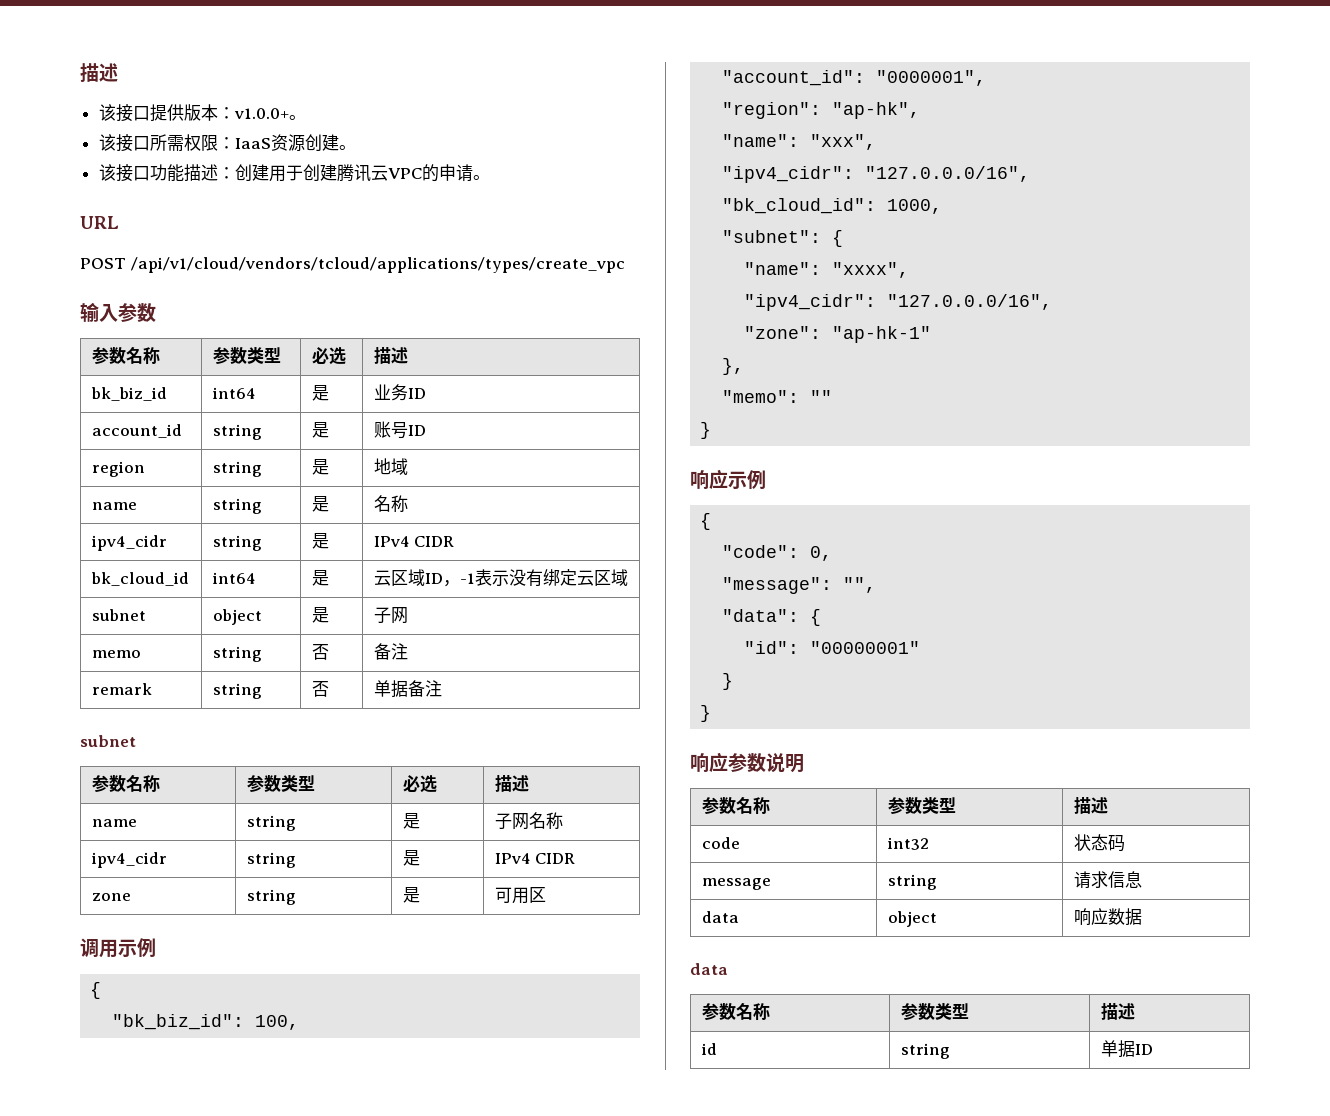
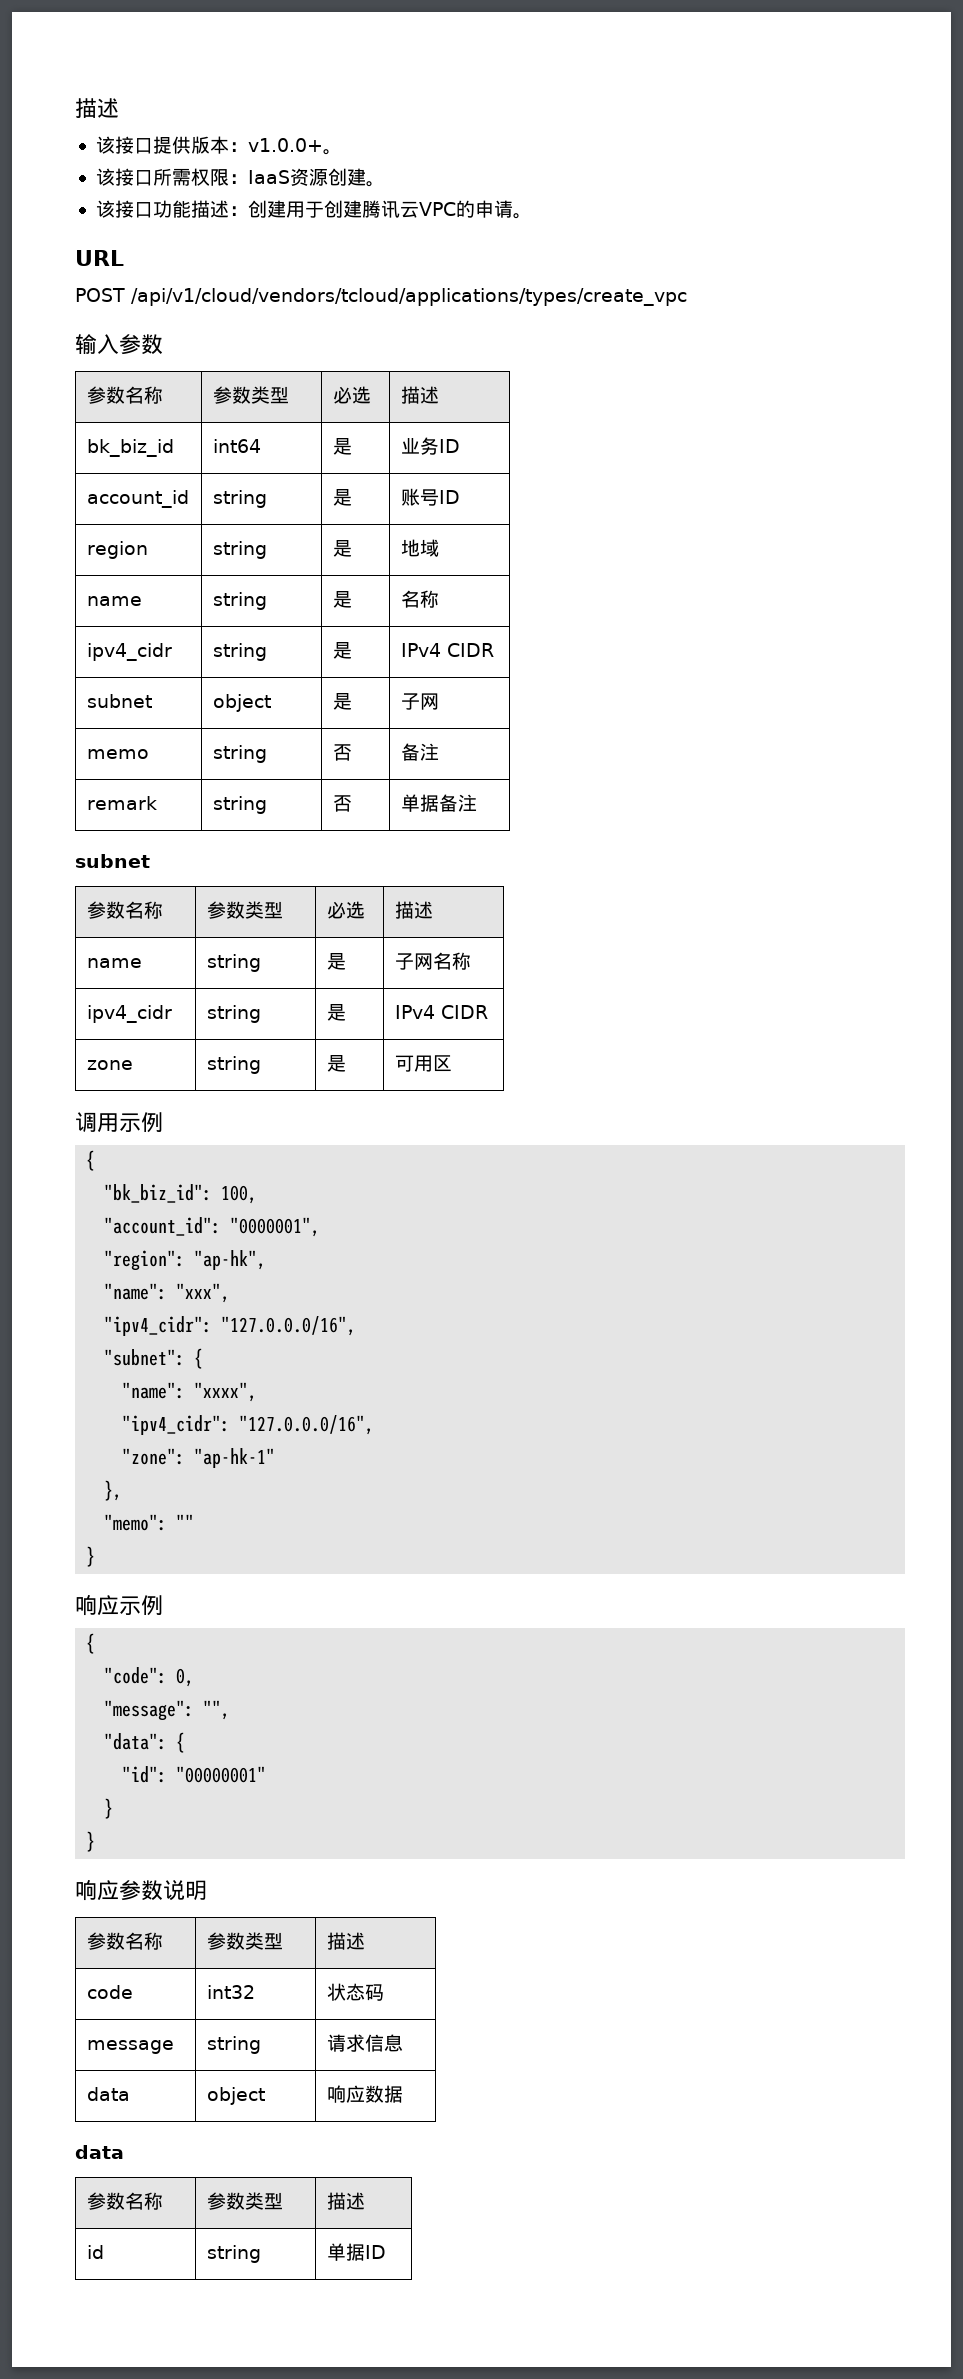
- bk_cloud_id | int64 | 是 | 云区域ID，-1表示没有绑定云区域
- "bk_cloud_id": 1000,

